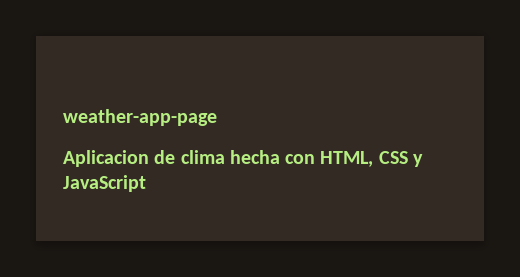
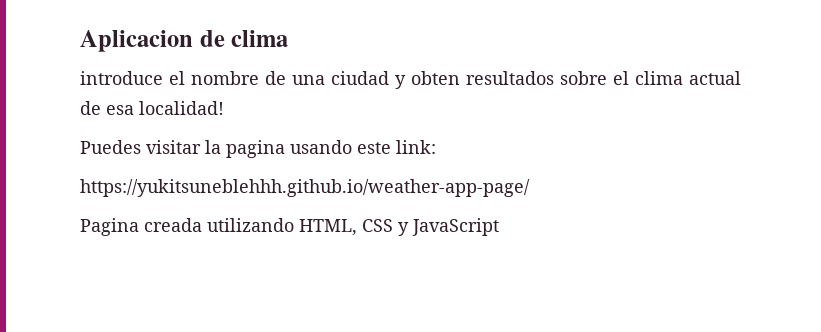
- weather-app-page
- Aplicacion de clima hecha con HTML, CSS y JavaScript
+ Aplicacion de clima
+ introduce el nombre de una ciudad y obten resultados sobre el clima actual de esa localidad!
+ Puedes visitar la pagina usando este link:
+ https://yukitsuneblehhh.github.io/weather-app-page/
+ Pagina creada utilizando HTML, CSS y JavaScript

